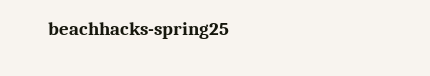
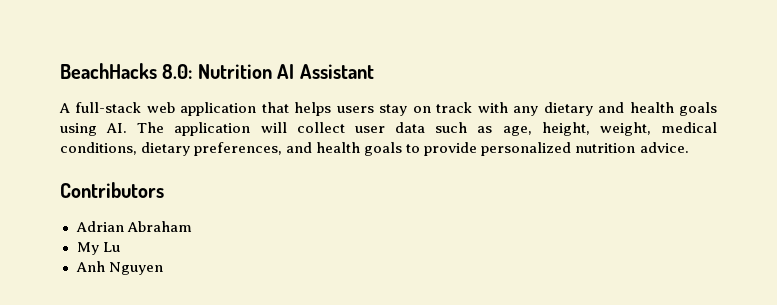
- beachhacks-spring25
+ BeachHacks 8.0: Nutrition AI Assistant
+ A full-stack web application that helps users stay on track with any dietary and health goals using AI. The application will collect user data such as age, height, weight, medical conditions, dietary preferences, and health goals to provide personalized nutrition advice.
+ Contributors
+ Adrian Abraham
+ My Lu
+ Anh Nguyen

